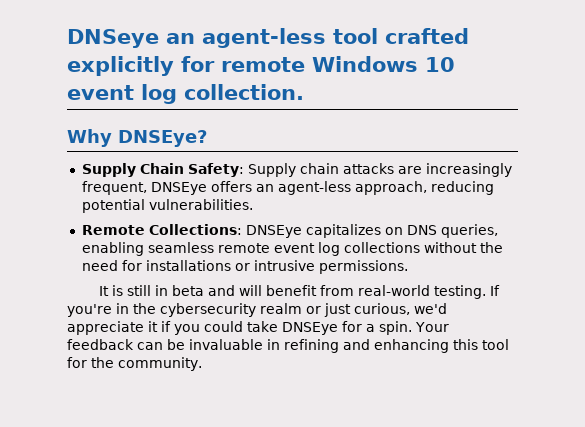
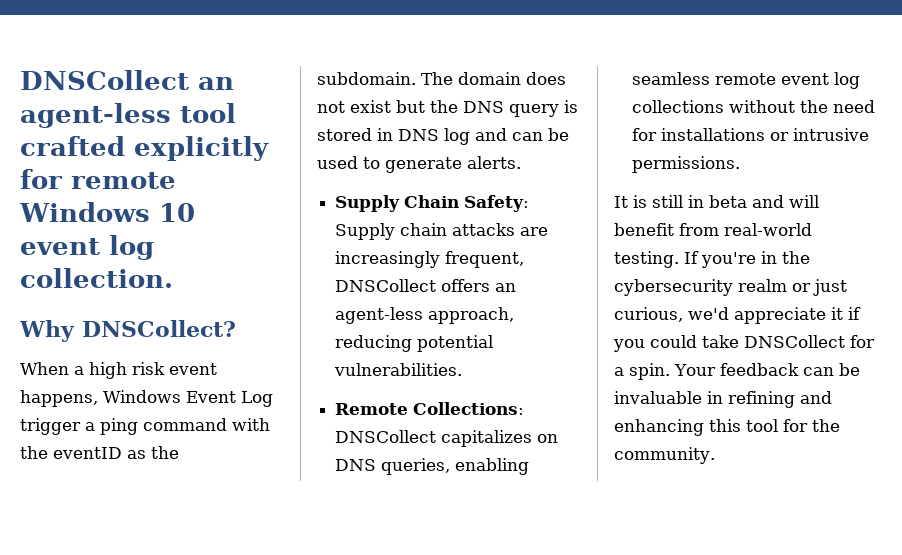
- DNSeye an agent-less tool crafted explicitly for remote Windows 10 event log collection.
+ DNSCollect an agent-less tool crafted explicitly for remote Windows 10 event log collection.
- Why DNSEye?
+ Why DNSCollect?
+ When a high risk event happens, Windows Event Log trigger a ping command with the eventID as the subdomain. The domain does not exist but the DNS query is stored in DNS log and can be used to generate alerts.
- Supply Chain Safety: Supply chain attacks are increasingly frequent, DNSEye offers an agent-less approach, reducing potential vulnerabilities.
+ Supply Chain Safety: Supply chain attacks are increasingly frequent, DNSCollect offers an agent-less approach, reducing potential vulnerabilities.
- Remote Collections: DNSEye capitalizes on DNS queries, enabling seamless remote event log collections without the need for installations or intrusive permissions.
+ Remote Collections: DNSCollect capitalizes on DNS queries, enabling seamless remote event log collections without the need for installations or intrusive permissions.
- If you're in the cybersecurity realm or just curious, we'd appreciate it if you could take DNSEye for a spin.
+ If you're in the cybersecurity realm or just curious, we'd appreciate it if you could take DNSCollect for a spin.

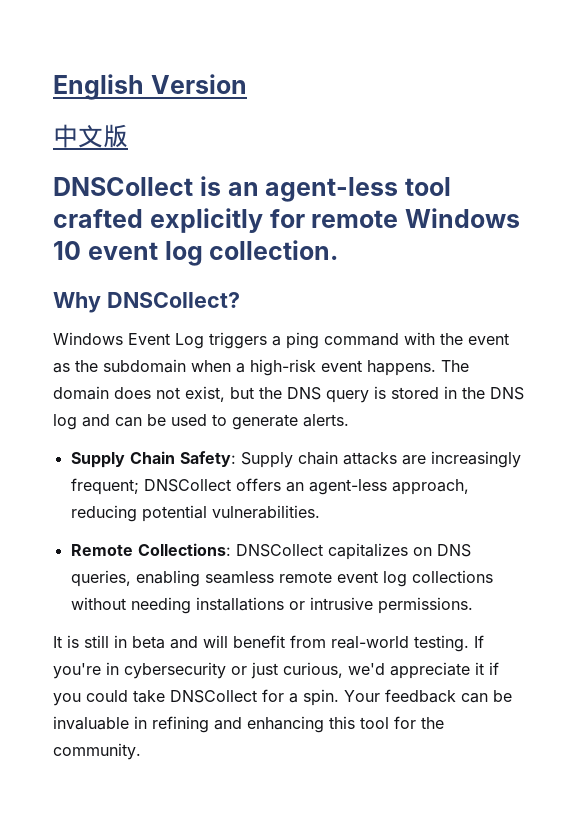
- DNSCollect an agent-less tool crafted explicitly for remote Windows 10 event log collection.
+ English Version
+ 中文版
+ DNSCollect is an agent-less tool crafted explicitly for remote Windows 10 event log collection.
- When a high risk event happens, Windows Event Log trigger a ping command with the eventID as the subdomain.
+ Windows Event Log triggers a ping command with the event as the subdomain when a high-risk event happens.
- The domain does not exist but the DNS query is stored in DNS log and can be used to generate alerts.
+ The domain does not exist, but the DNS query is stored in the DNS log and can be used to generate alerts.
- Supply Chain Safety: Supply chain attacks are increasingly frequent, DNSCollect offers an agent-less approach, reducing potential vulnerabilities.
+ Supply Chain Safety: Supply chain attacks are increasingly frequent; DNSCollect offers an agent-less approach, reducing potential vulnerabilities.
- Remote Collections: DNSCollect capitalizes on DNS queries, enabling seamless remote event log collections without the need for installations or intrusive permissions.
+ Remote Collections: DNSCollect capitalizes on DNS queries, enabling seamless remote event log collections without needing installations or intrusive permissions.
- If you're in the cybersecurity realm or just curious, we'd appreciate it if you could take DNSCollect for a spin.
+ If you're in cybersecurity or just curious, we'd appreciate it if you could take DNSCollect for a spin.

